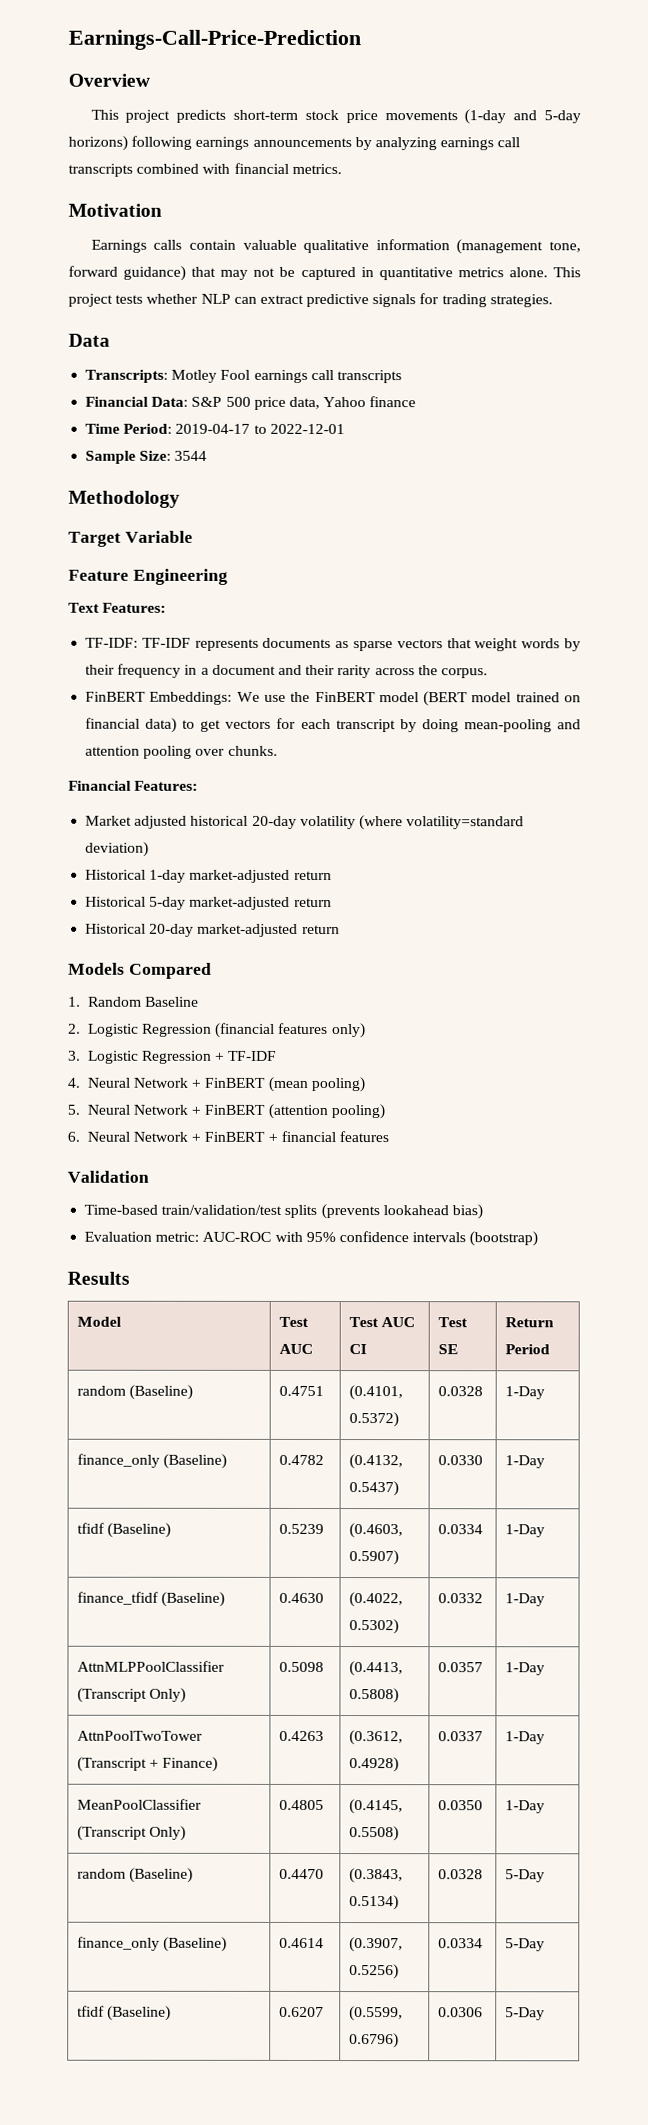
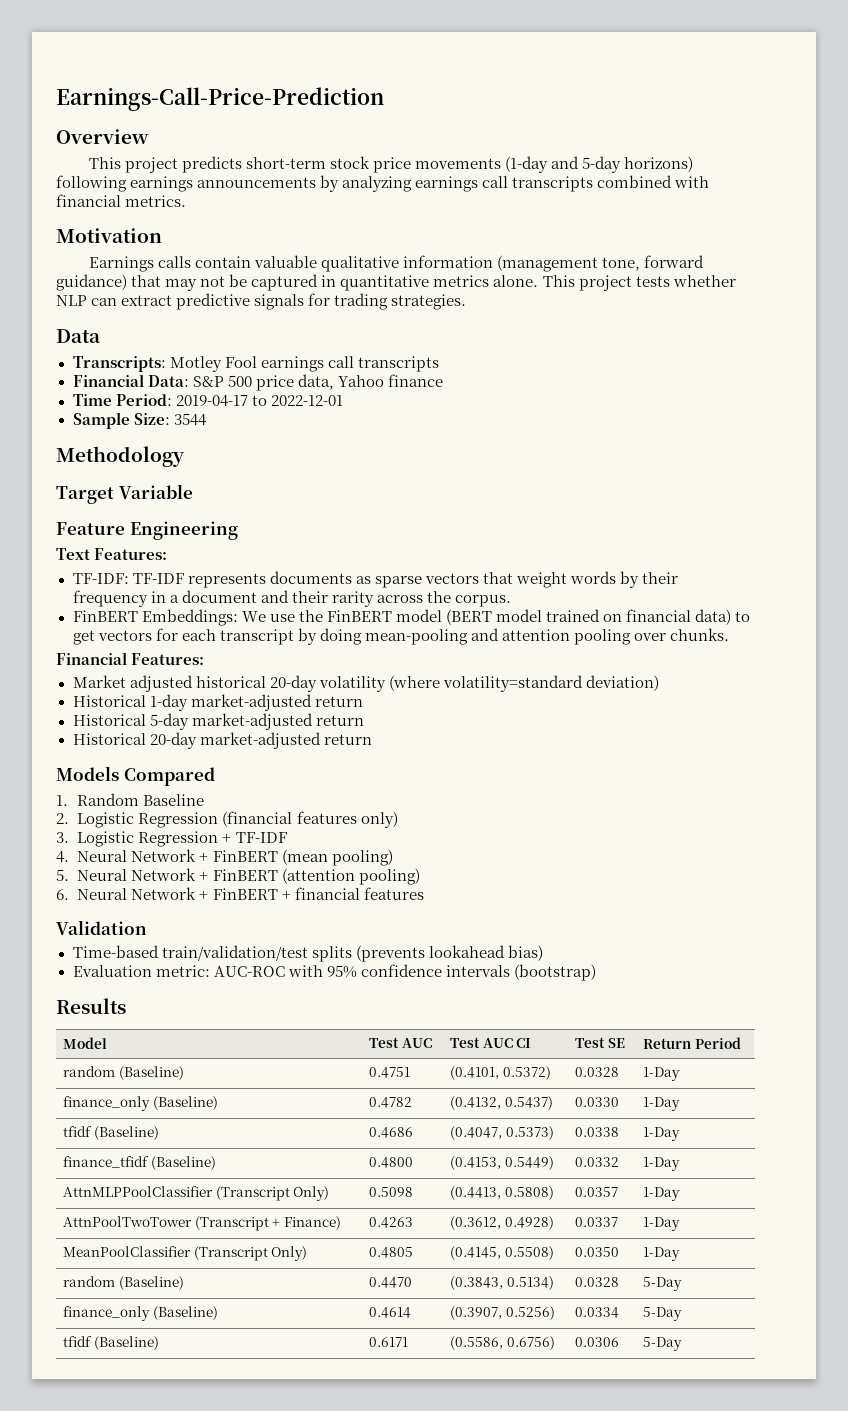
- tfidf (Baseline) | 0.5239 | (0.4603, 0.5907) | 0.0334 | 1-Day
+ tfidf (Baseline) | 0.4686 | (0.4047, 0.5373) | 0.0338 | 1-Day
- finance_tfidf (Baseline) | 0.4630 | (0.4022, 0.5302) | 0.0332 | 1-Day
+ finance_tfidf (Baseline) | 0.4800 | (0.4153, 0.5449) | 0.0332 | 1-Day
- tfidf (Baseline) | 0.6207 | (0.5599, 0.6796) | 0.0306 | 5-Day
+ tfidf (Baseline) | 0.6171 | (0.5586, 0.6756) | 0.0306 | 5-Day

